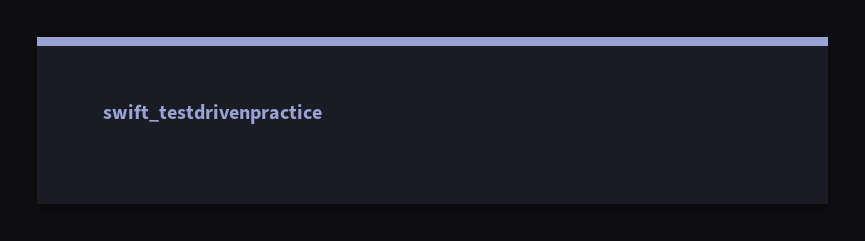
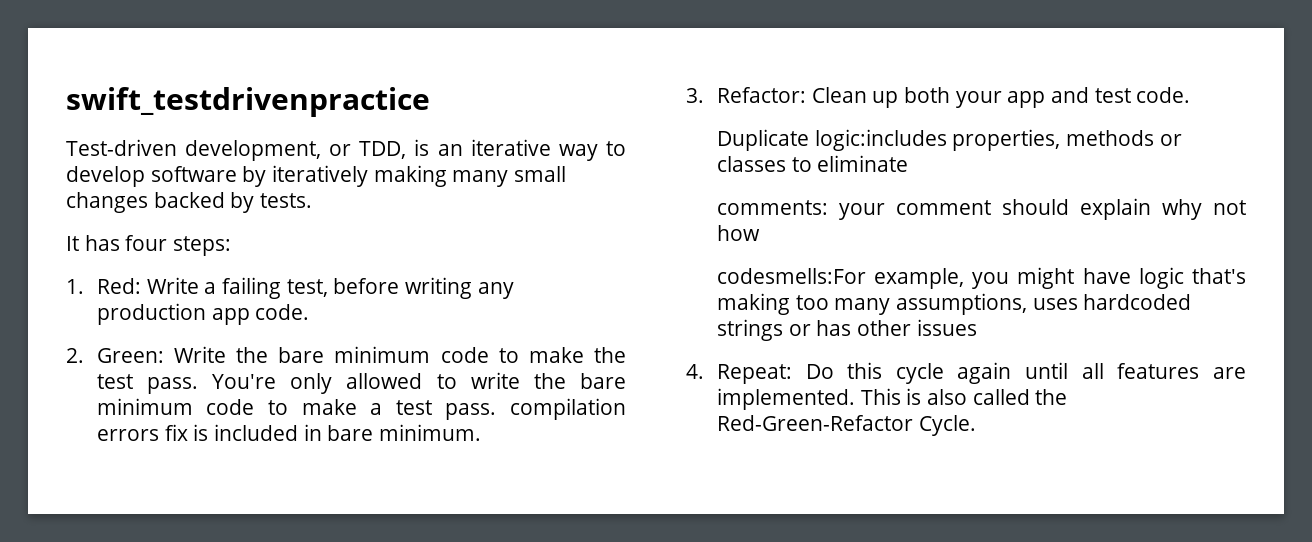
+ Test-driven development, or TDD, is an iterative way to develop software by iteratively making many small changes backed by tests.
+ It has four steps:
+ 1. Red: Write a failing test, before writing any production app code.
+ 2. Green: Write the bare minimum code to make the test pass. You're only allowed to write the bare minimum code to make a test pass. compilation errors fix is included in bare minimum.
+ 3. Refactor: Clean up both your app and test code.
+ Duplicate logic:includes properties, methods or classes to eliminate
+ comments: your comment should explain why not how
+ codesmells:For example, you might have logic that's making too many assumptions, uses hardcoded strings or has other issues
+ 4. Repeat: Do this cycle again until all features are implemented. This is also called the Red-Green-Refactor Cycle.

